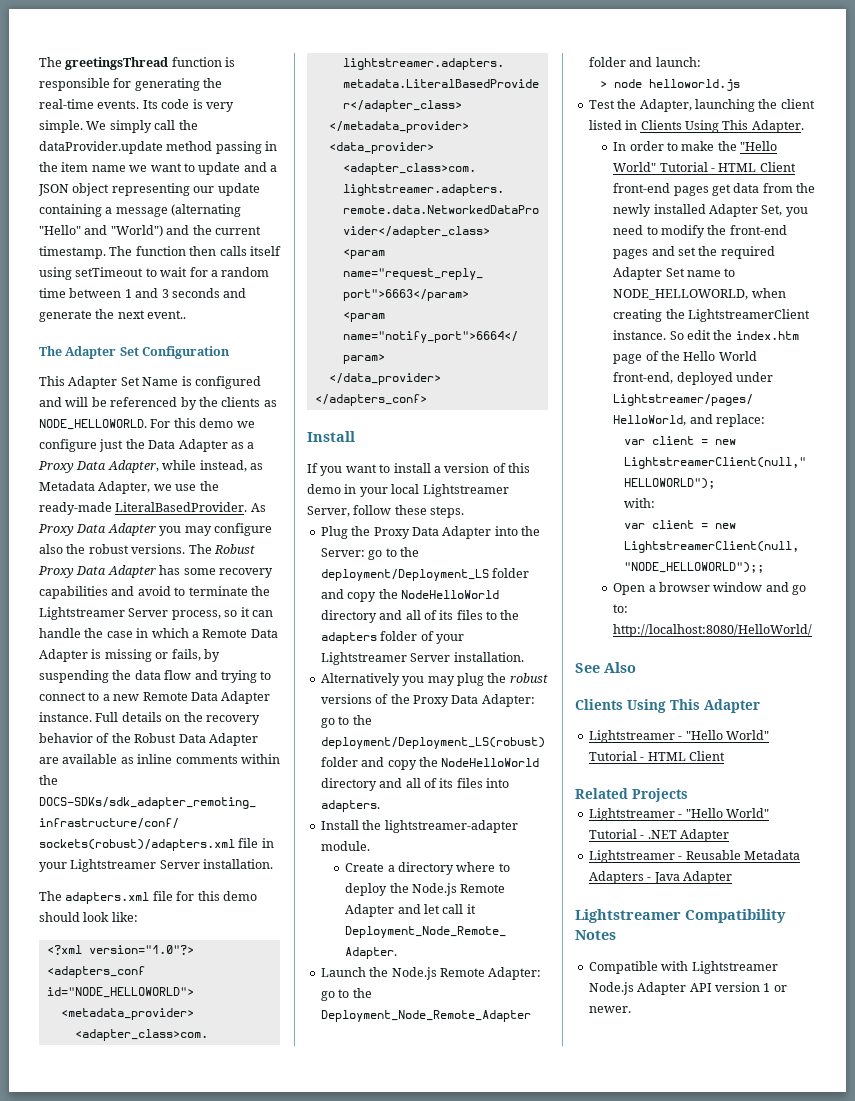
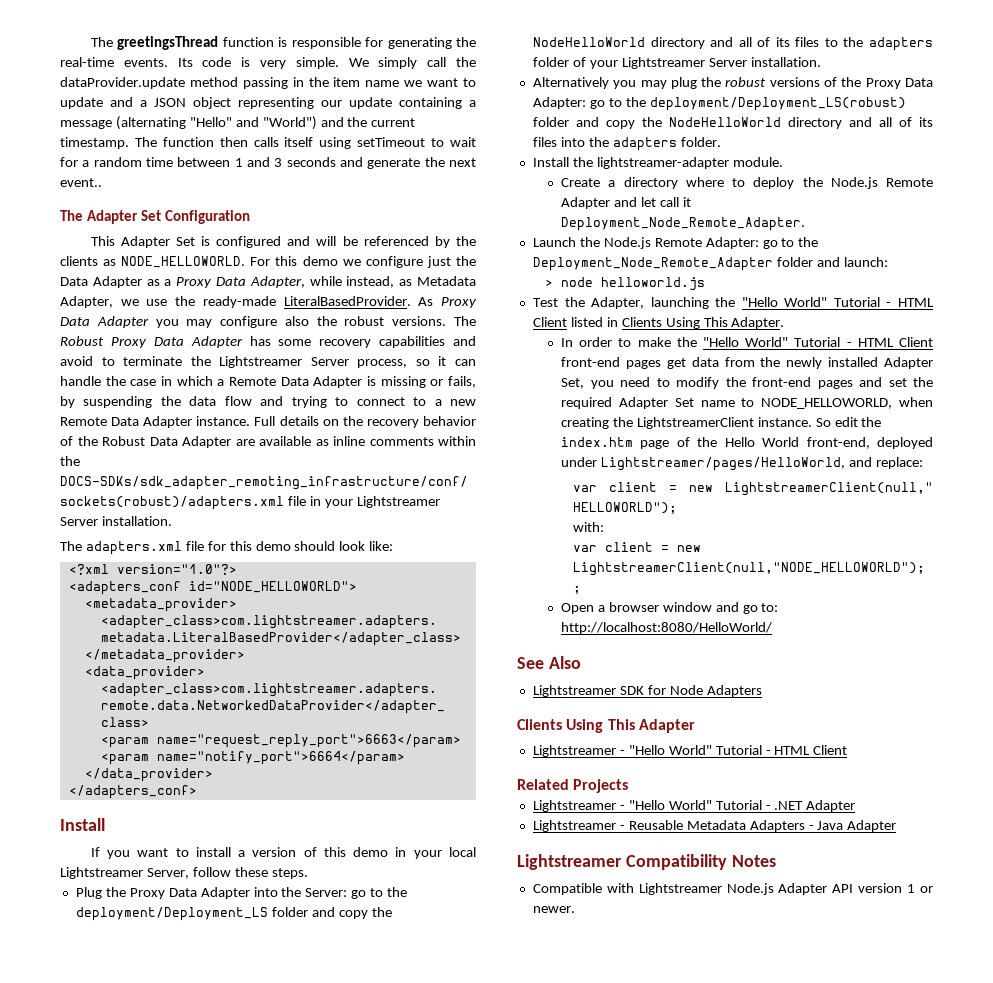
- This Adapter Set Name is configured and will be referenced by the clients as NODE_HELLOWORLD.
+ This Adapter Set is configured and will be referenced by the clients as NODE_HELLOWORLD.
- Alternatively you may plug the robust versions of the Proxy Data Adapter: go to the deployment/Deployment_LS(robust) folder and copy the NodeHelloWorld directory and all of its files into adapters.
+ Alternatively you may plug the robust versions of the Proxy Data Adapter: go to the deployment/Deployment_LS(robust) folder and copy the NodeHelloWorld directory and all of its files into the adapters folder.
- Test the Adapter, launching the client listed in Clients Using This Adapter.
+ Test the Adapter, launching the "Hello World" Tutorial - HTML Client listed in Clients Using This Adapter.
+ Lightstreamer SDK for Node Adapters

